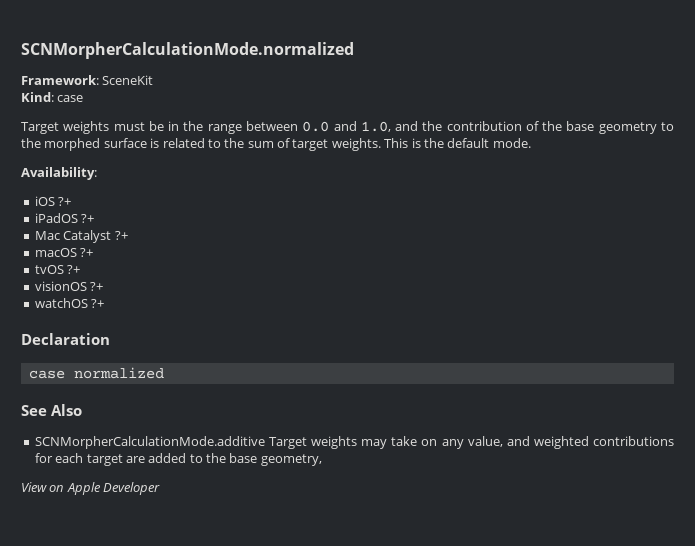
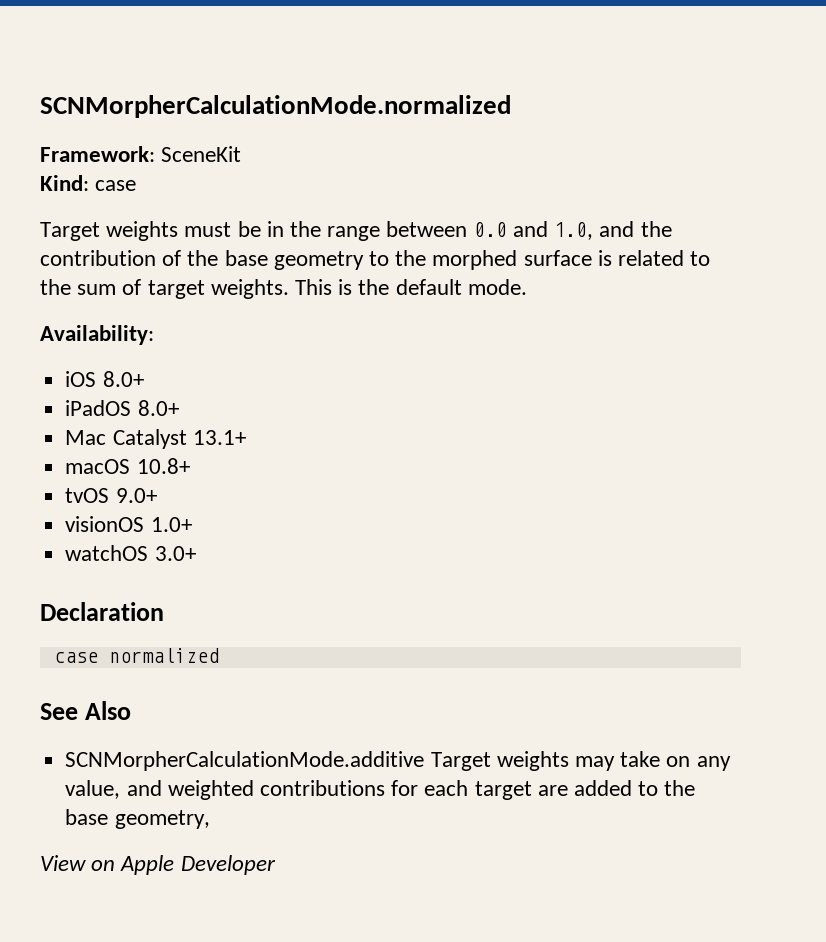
- iOS ?+
+ iOS 8.0+
- iPadOS ?+
+ iPadOS 8.0+
- Mac Catalyst ?+
+ Mac Catalyst 13.1+
- macOS ?+
+ macOS 10.8+
- tvOS ?+
+ tvOS 9.0+
- visionOS ?+
+ visionOS 1.0+
- watchOS ?+
+ watchOS 3.0+

